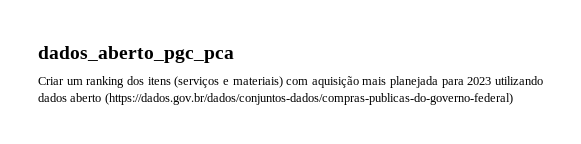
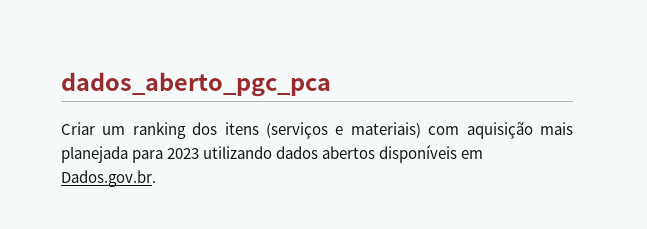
- Criar um ranking dos itens (serviços e materiais) com aquisição mais planejada para 2023 utilizando dados aberto (https://dados.gov.br/dados/conjuntos-dados/compras-publicas-do-governo-federal)
+ Criar um ranking dos itens (serviços e materiais) com aquisição mais planejada para 2023 utilizando dados abertos disponíveis em Dados.gov.br.

